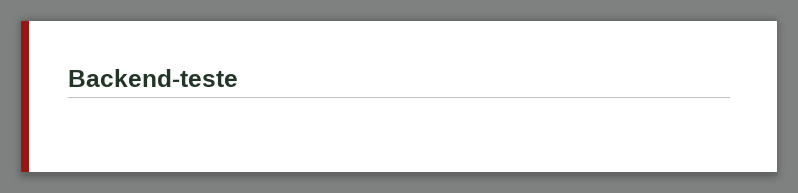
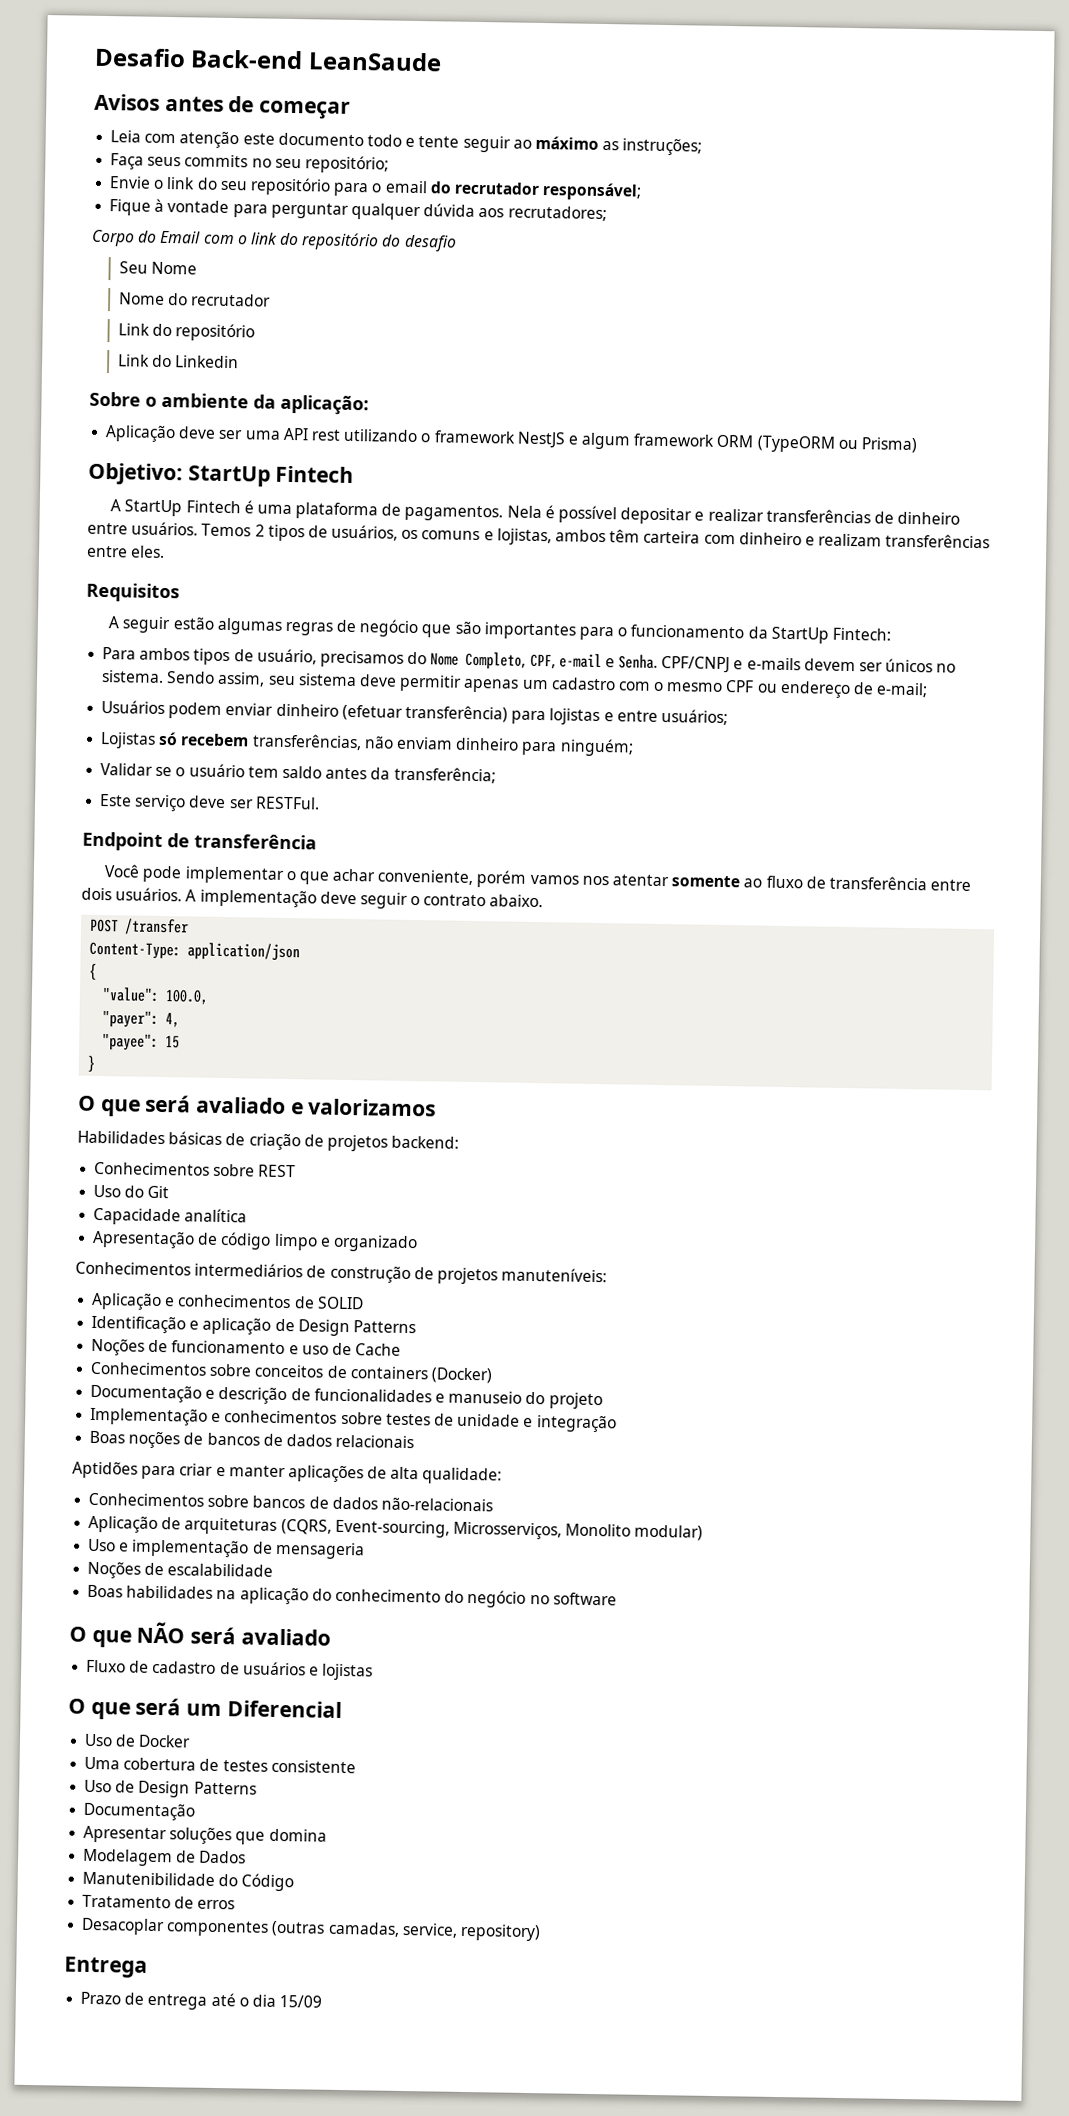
- Backend-teste
+ Desafio Back-end LeanSaude
+ Avisos antes de começar
+ Leia com atenção este documento todo e tente seguir ao máximo as instruções;
+ Faça seus commits no seu repositório;
+ Envie o link do seu repositório para o email do recrutador responsável;
+ Fique à vontade para perguntar qualquer dúvida aos recrutadores;
+ Corpo do Email com o link do repositório do desafio
+ Seu Nome
+ Nome do recrutador
+ Link do repositório
+ Link do Linkedin
+ Sobre o ambiente da aplicação:
+ Aplicação deve ser uma API rest utilizando o framework NestJS e algum framework ORM (TypeORM ou Prisma)
+ Objetivo: StartUp Fintech
+ A StartUp Fintech é uma plataforma de pagamentos. Nela é possível depositar e realizar transferências de dinheiro entre usuários. Temos 2 tipos de usuários, os comuns e lojistas, ambos têm carteira com dinheiro e realizam transferências entre eles.
+ Requisitos
+ A seguir estão algumas regras de negócio que são importantes para o funcionamento da StartUp Fintech:
+ Para ambos tipos de usuário, precisamos do Nome Completo, CPF, e-mail e Senha. CPF/CNPJ e e-mails devem ser únicos no sistema. Sendo assim, seu sistema deve permitir apenas um cadastro com o mesmo CPF ou endereço de e-mail;
+ Usuários podem enviar dinheiro (efetuar transferência) para lojistas e entre usuários;
+ Lojistas só recebem transferências, não enviam dinheiro para ninguém;
+ Validar se o usuário tem saldo antes da transferência;
+ Este serviço deve ser RESTFul.
+ Endpoint de transferência
+ Você pode implementar o que achar conveniente, porém vamos nos atentar somente ao fluxo de transferência entre dois usuários. A implementação deve seguir o contrato abaixo.
+ POST /transfer
+ Content-Type: application/json
+ {
+ "value": 100.0,
+ "payer": 4,
+ "payee": 15
+ }
+ O que será avaliado e valorizamos
+ Habilidades básicas de criação de projetos backend:
+ Conhecimentos sobre REST
+ Uso do Git
+ Capacidade analítica
+ Apresentação de código limpo e organizado
+ Conhecimentos intermediários de construção de projetos manuteníveis:
+ Aplicação e conhecimentos de SOLID
+ Identificação e aplicação de Design Patterns
+ Noções de funcionamento e uso de Cache
+ Conhecimentos sobre conceitos de containers (Docker)
+ Documentação e descrição de funcionalidades e manuseio do projeto
+ Implementação e conhecimentos sobre testes de unidade e integração
+ Boas noções de bancos de dados relacionais
+ Aptidões para criar e manter aplicações de alta qualidade:
+ Conhecimentos sobre bancos de dados não-relacionais
+ Aplicação de arquiteturas (CQRS, Event-sourcing, Microsserviços, Monolito modular)
+ Uso e implementação de mensageria
+ Noções de escalabilidade
+ Boas habilidades na aplicação do conhecimento do negócio no software
+ O que NÃO será avaliado
+ Fluxo de cadastro de usuários e lojistas
+ O que será um Diferencial
+ Uso de Docker
+ Uma cobertura de testes consistente
+ Uso de Design Patterns
+ Documentação
+ Apresentar soluções que domina
+ Modelagem de Dados
+ Manutenibilidade do Código
+ Tratamento de erros
+ Desacoplar componentes (outras camadas, service, repository)
+ Entrega
+ Prazo de entrega até o dia 15/09

